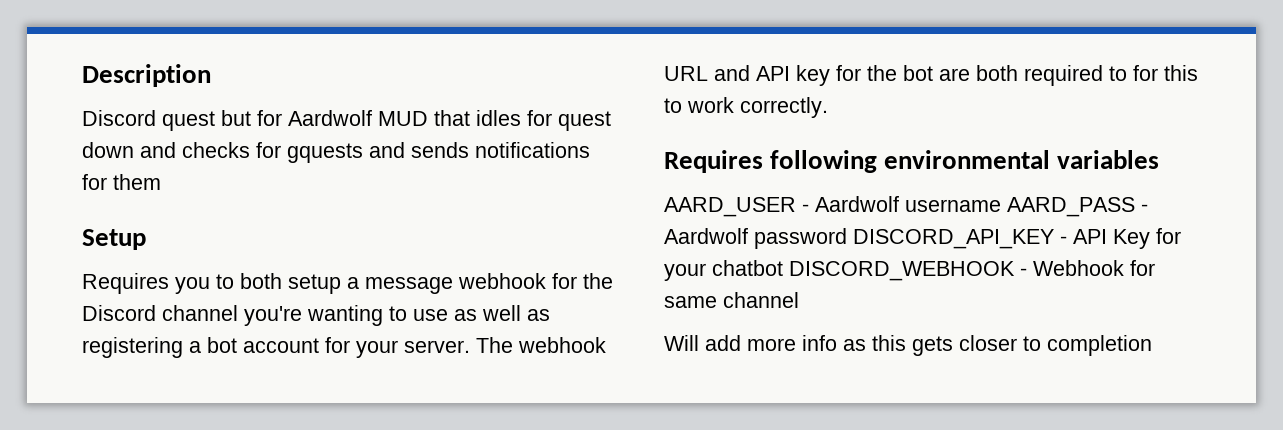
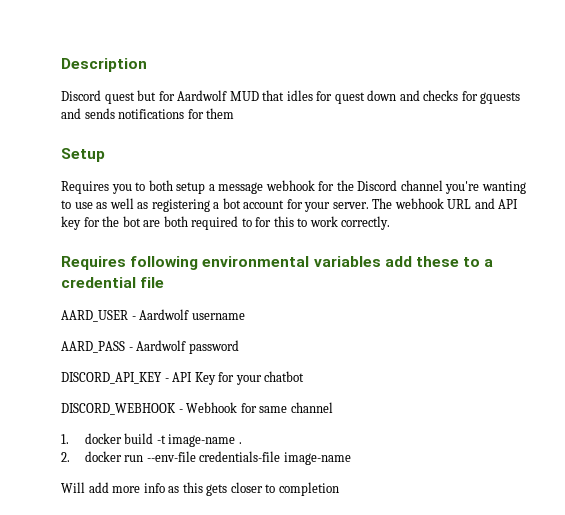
- Requires following environmental variables
+ Requires following environmental variables add these to a credential file
- AARD_USER - Aardwolf username AARD_PASS - Aardwolf password DISCORD_API_KEY - API Key for your chatbot DISCORD_WEBHOOK - Webhook for same channel
+ AARD_USER - Aardwolf username
+ AARD_PASS - Aardwolf password
+ DISCORD_API_KEY - API Key for your chatbot
+ DISCORD_WEBHOOK - Webhook for same channel
+ 1. docker build -t image-name .
+ 2. docker run --env-file credentials-file image-name

